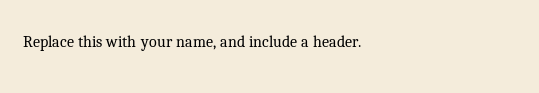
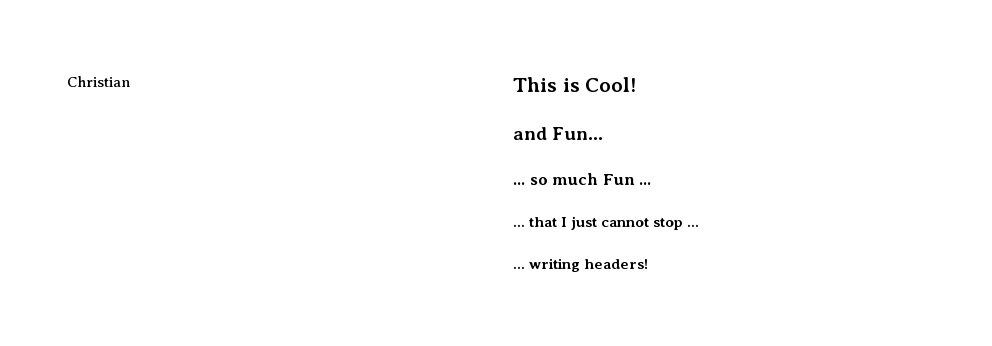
- Replace this with your name, and include a header.
+ Christian
+ This is Cool!
+ and Fun...
+ ... so much Fun ...
+ ... that I just cannot stop ...
+ ... writing headers!

